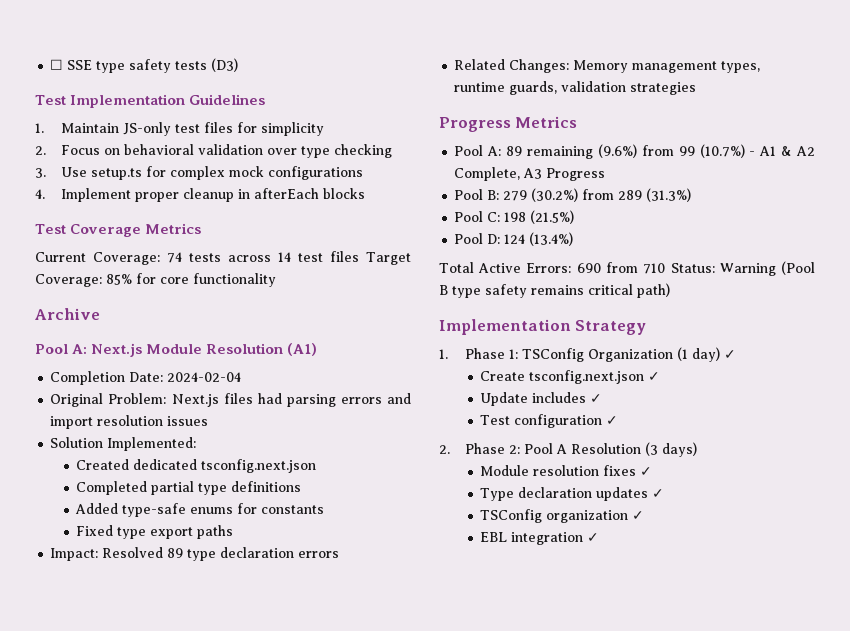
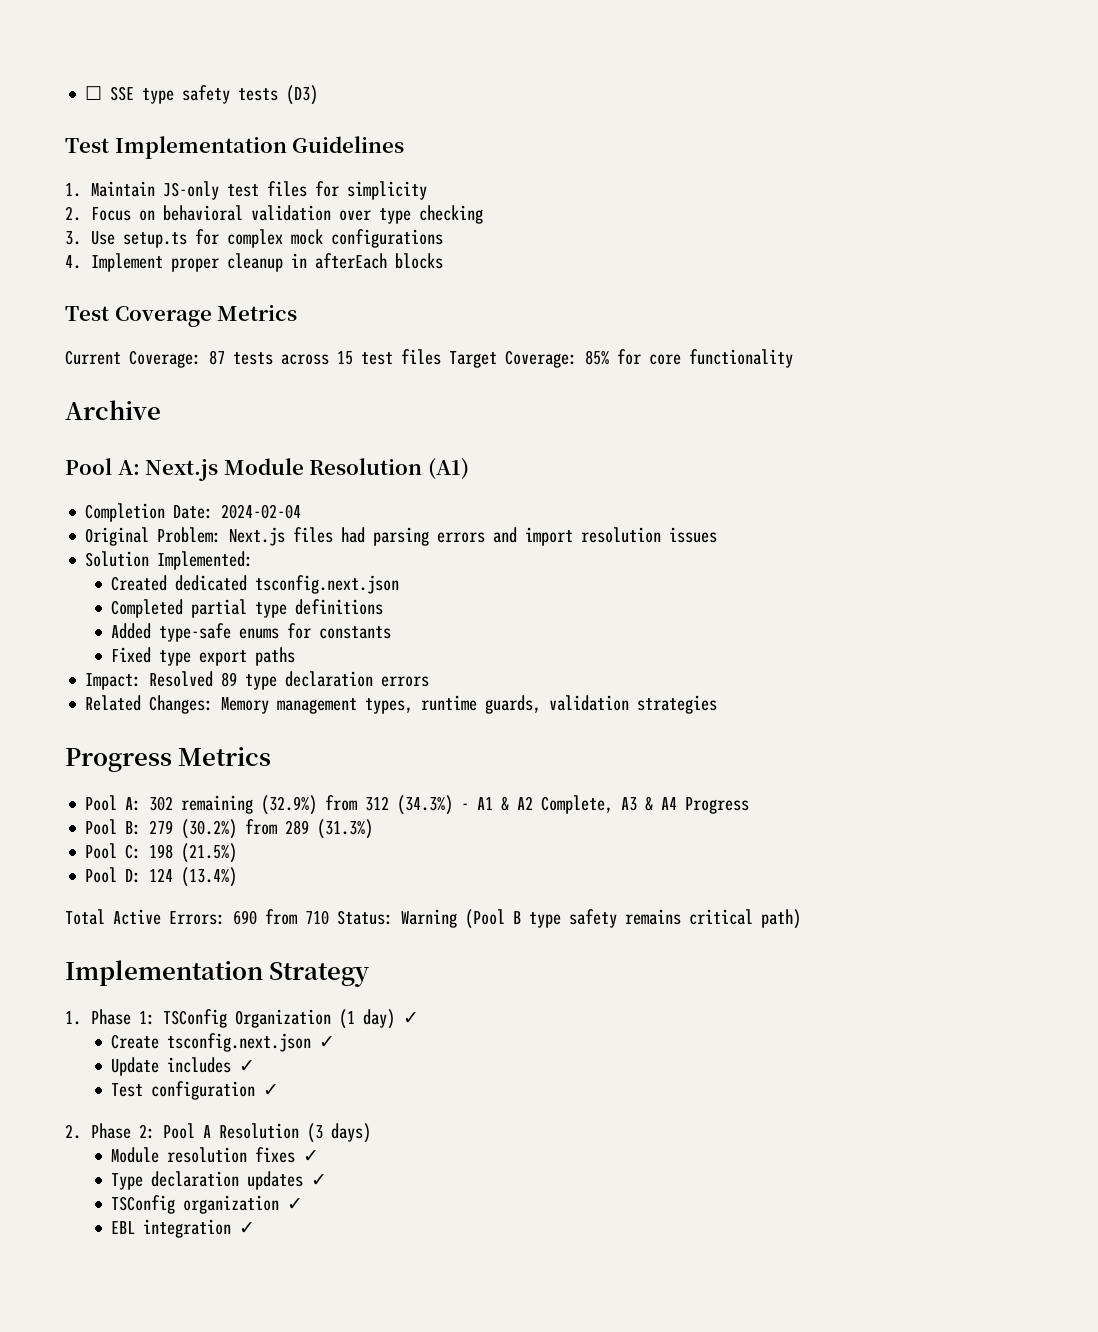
- Current Coverage: 74 tests across 14 test files Target Coverage: 85% for core functionality
+ Current Coverage: 87 tests across 15 test files Target Coverage: 85% for core functionality
- Pool A: 89 remaining (9.6%) from 99 (10.7%) - A1 & A2 Complete, A3 Progress
+ Pool A: 302 remaining (32.9%) from 312 (34.3%) - A1 & A2 Complete, A3 & A4 Progress

